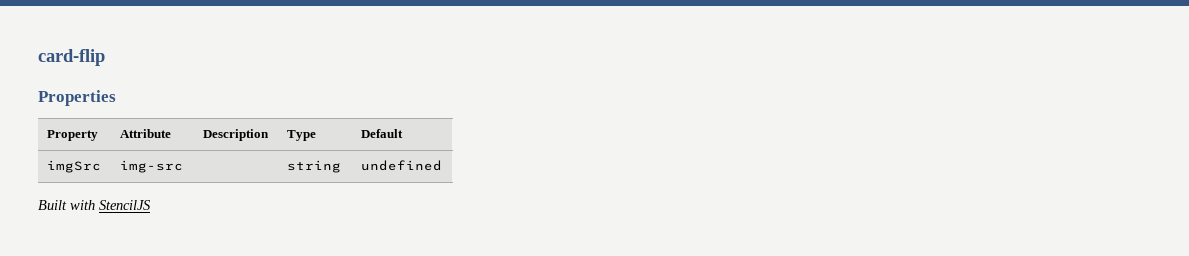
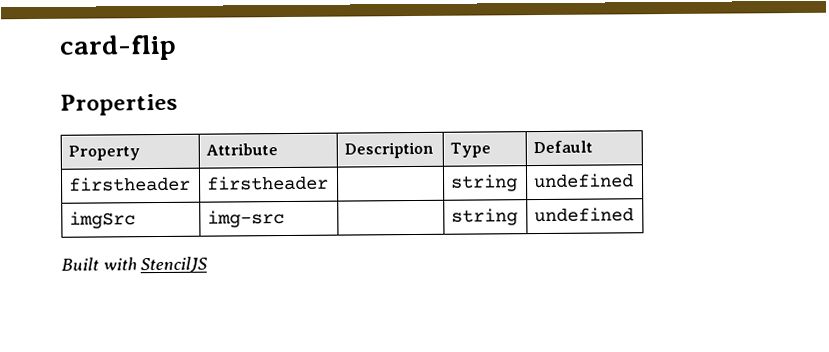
+ firstheader | firstheader | | string | undefined

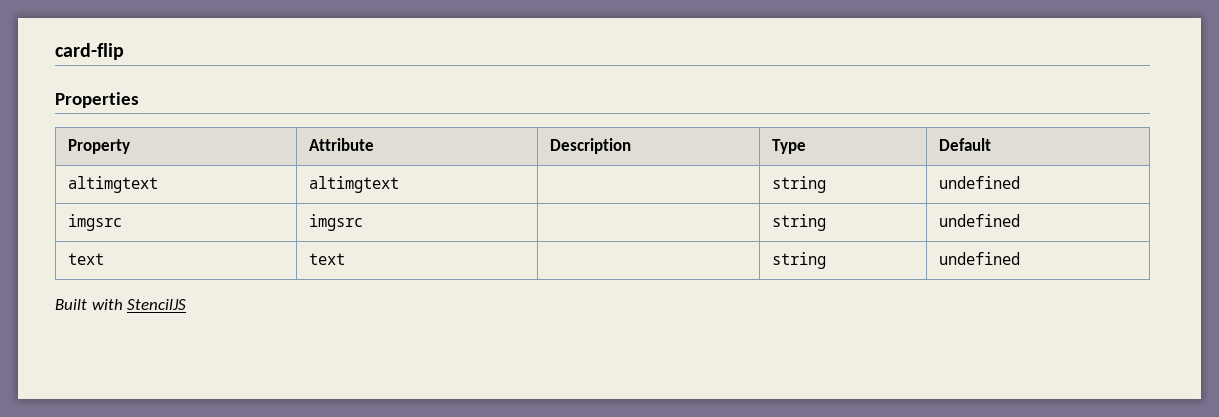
- firstheader | firstheader | | string | undefined
- imgSrc | img-src | | string | undefined
+ altimgtext | altimgtext | | string | undefined
+ imgsrc | imgsrc | | string | undefined
+ text | text | | string | undefined

